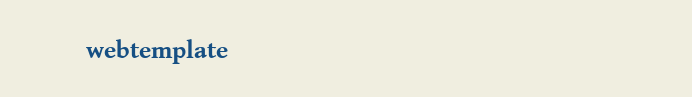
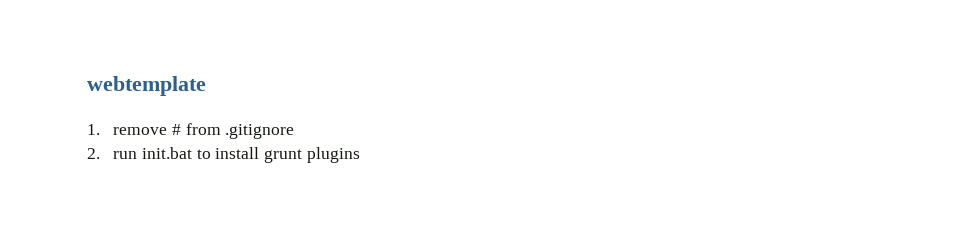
+ 1. remove # from .gitignore
+ 2. run init.bat to install grunt plugins

